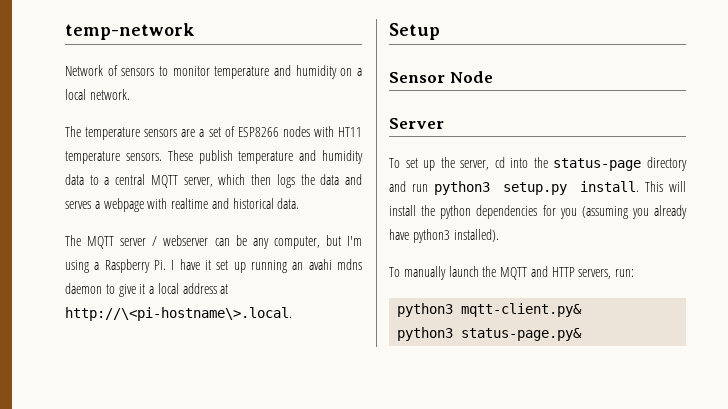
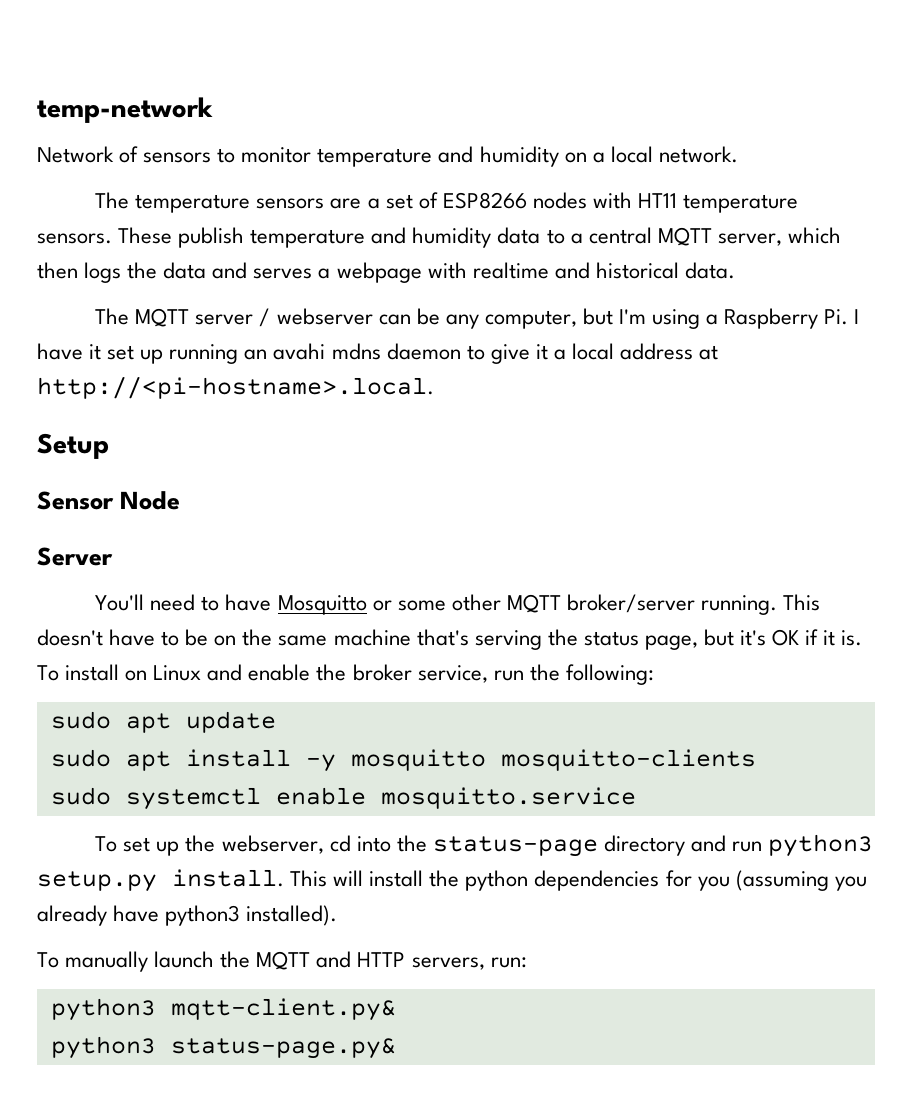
- The MQTT server / webserver can be any computer, but I'm using a Raspberry Pi. I have it set up running an avahi mdns daemon to give it a local address at http://\<pi-hostname\>.local.
+ The MQTT server / webserver can be any computer, but I'm using a Raspberry Pi. I have it set up running an avahi mdns daemon to give it a local address at http://<pi-hostname>.local.
+ You'll need to have Mosquitto or some other MQTT broker/server running. This doesn't have to be on the same machine that's serving the status page, but it's OK if it is. To install on Linux and enable the broker service, run the following:
+ sudo apt update
+ sudo apt install -y mosquitto mosquitto-clients
+ sudo systemctl enable mosquitto.service
- To set up the server, cd into the status-page directory and run python3 setup.py install.
+ To set up the webserver, cd into the status-page directory and run python3 setup.py install.

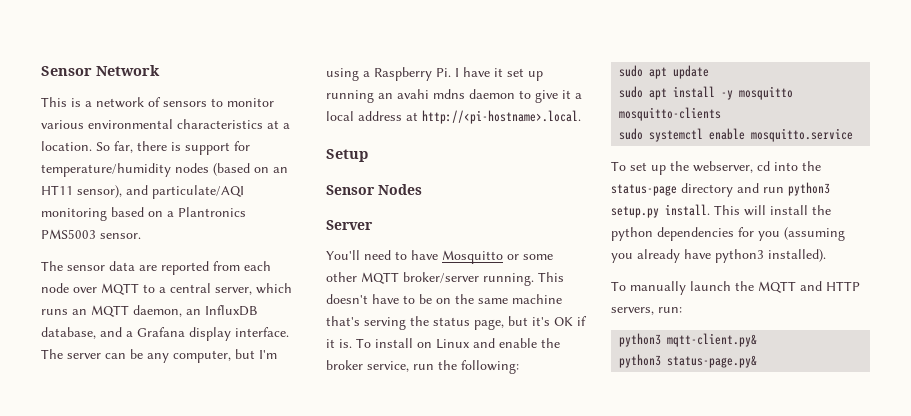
- temp-network
- Network of sensors to monitor temperature and humidity on a local network.
- The temperature sensors are a set of ESP8266 nodes with HT11 temperature sensors. These publish temperature and humidity data to a central MQTT server, which then logs the data and serves a webpage with realtime and historical data.
- The MQTT server / webserver can be any computer, but I'm using a Raspberry Pi. I have it set up running an avahi mdns daemon to give it a local address at http://<pi-hostname>.local.
+ Sensor Network
+ This is a network of sensors to monitor various environmental characteristics at a location. So far, there is support for temperature/humidity nodes (based on an HT11 sensor), and particulate/AQI monitoring based on a Plantronics PMS5003 sensor.
+ The sensor data are reported from each node over MQTT to a central server, which runs an MQTT daemon, an InfluxDB database, and a Grafana display interface. The server can be any computer, but I'm using a Raspberry Pi. I have it set up running an avahi mdns daemon to give it a local address at http://<pi-hostname>.local.
- Sensor Node
+ Sensor Nodes

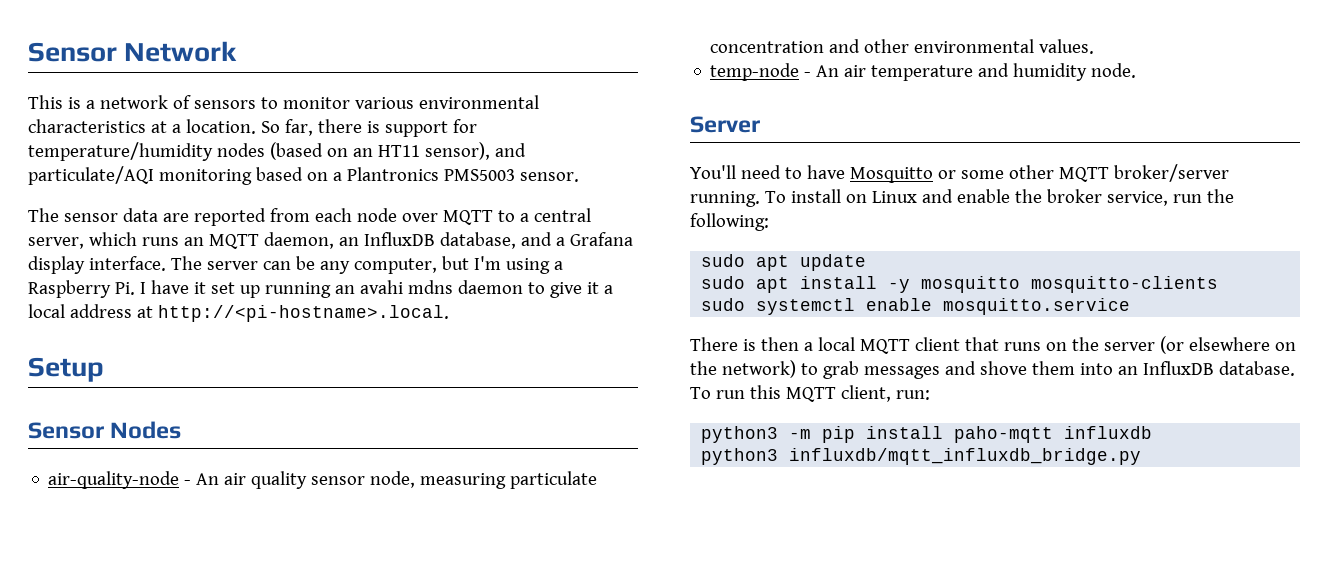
+ air-quality-node - An air quality sensor node, measuring particulate concentration and other environmental values.
+ temp-node - An air temperature and humidity node.
- This doesn't have to be on the same machine that's serving the status page, but it's OK if it is.
- To set up the webserver, cd into the status-page directory and run python3 setup.py install. This will install the python dependencies for you (assuming you already have python3 installed).
- To manually launch the MQTT and HTTP servers, run:
- python3 mqtt-client.py&
- python3 status-page.py&
+ There is then a local MQTT client that runs on the server (or elsewhere on the network) to grab messages and shove them into an InfluxDB database. To run this MQTT client, run:
+ python3 -m pip install paho-mqtt influxdb
+ python3 influxdb/mqtt_influxdb_bridge.py

